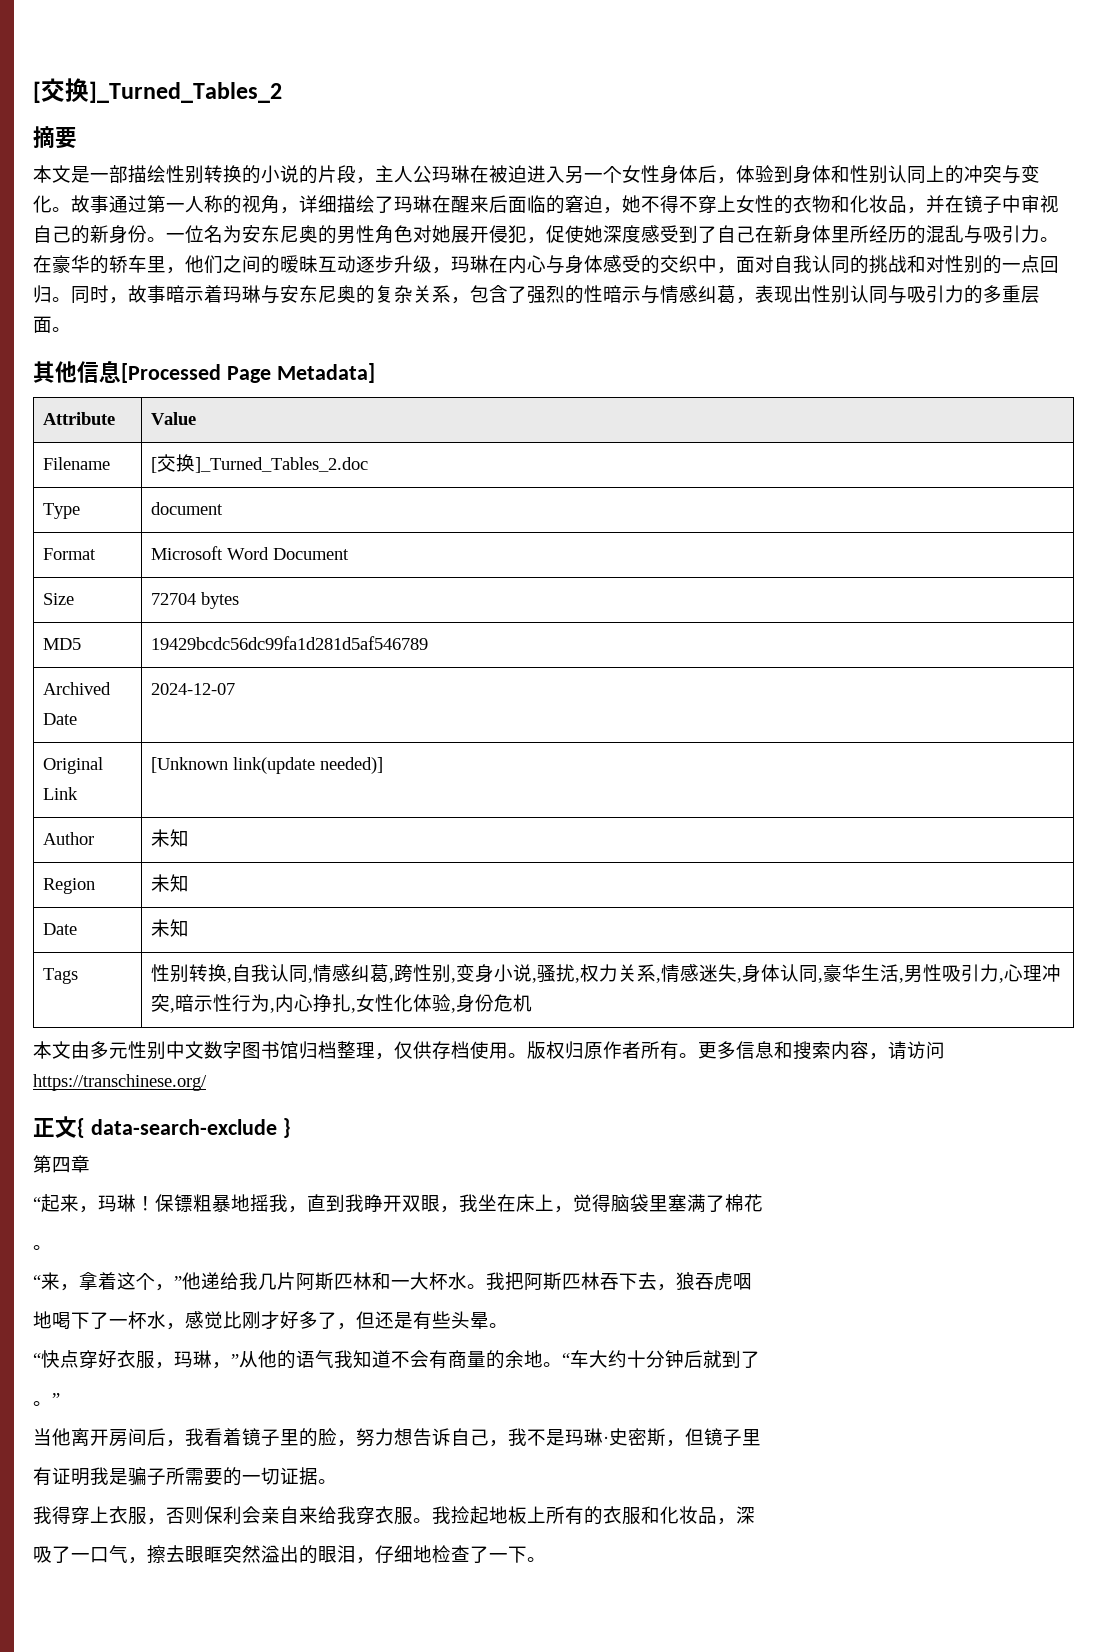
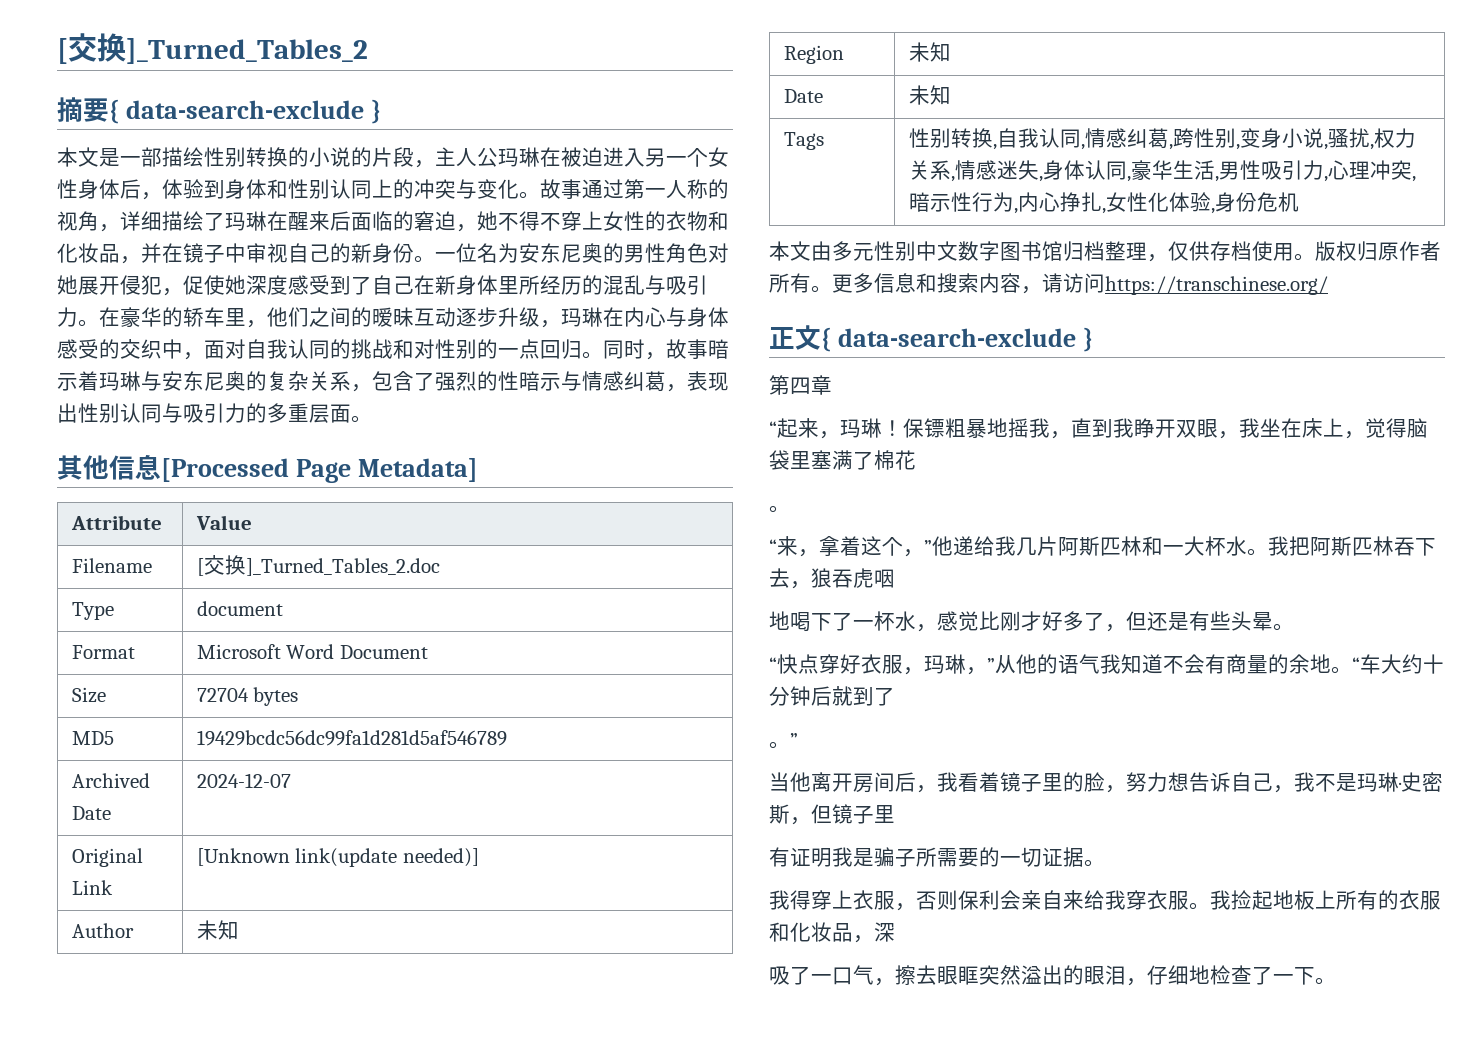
- 摘要
+ 摘要{ data-search-exclude }

